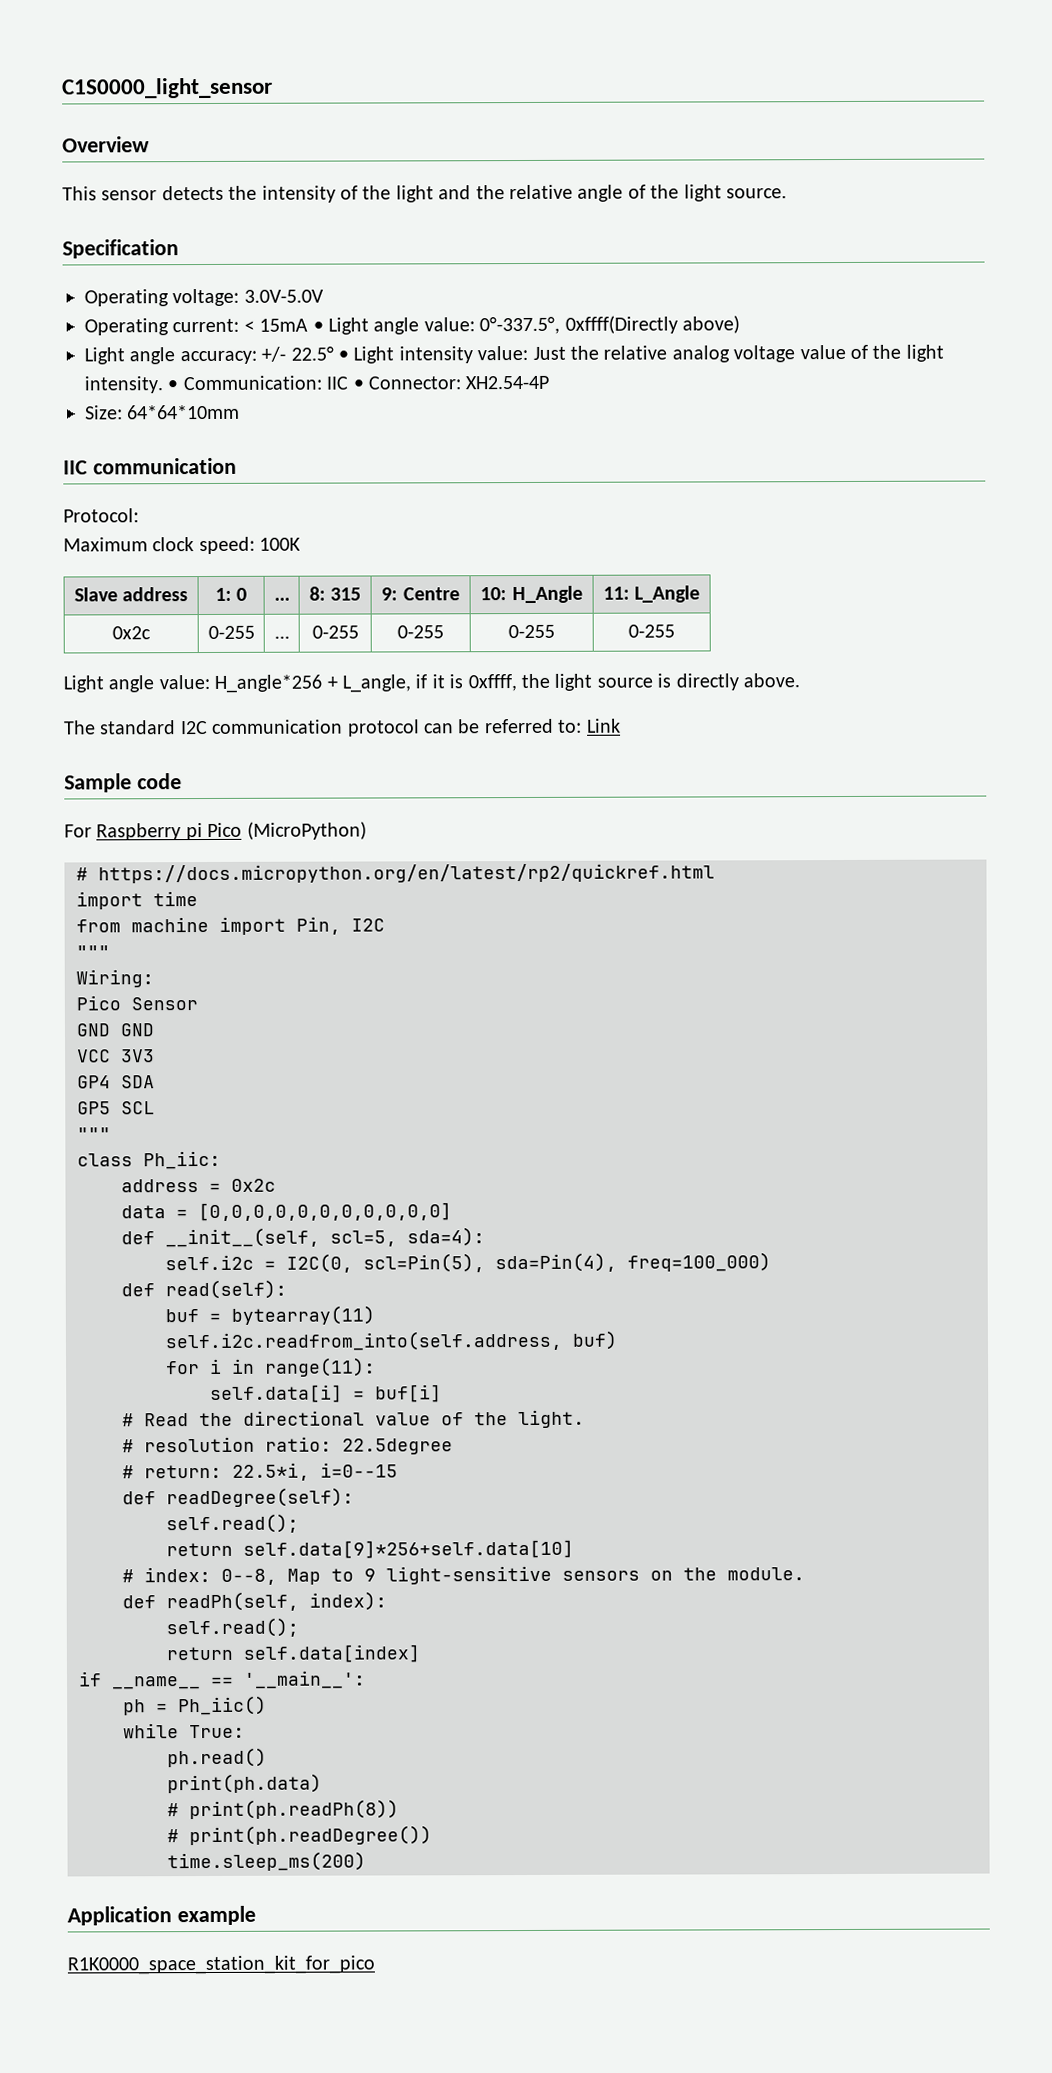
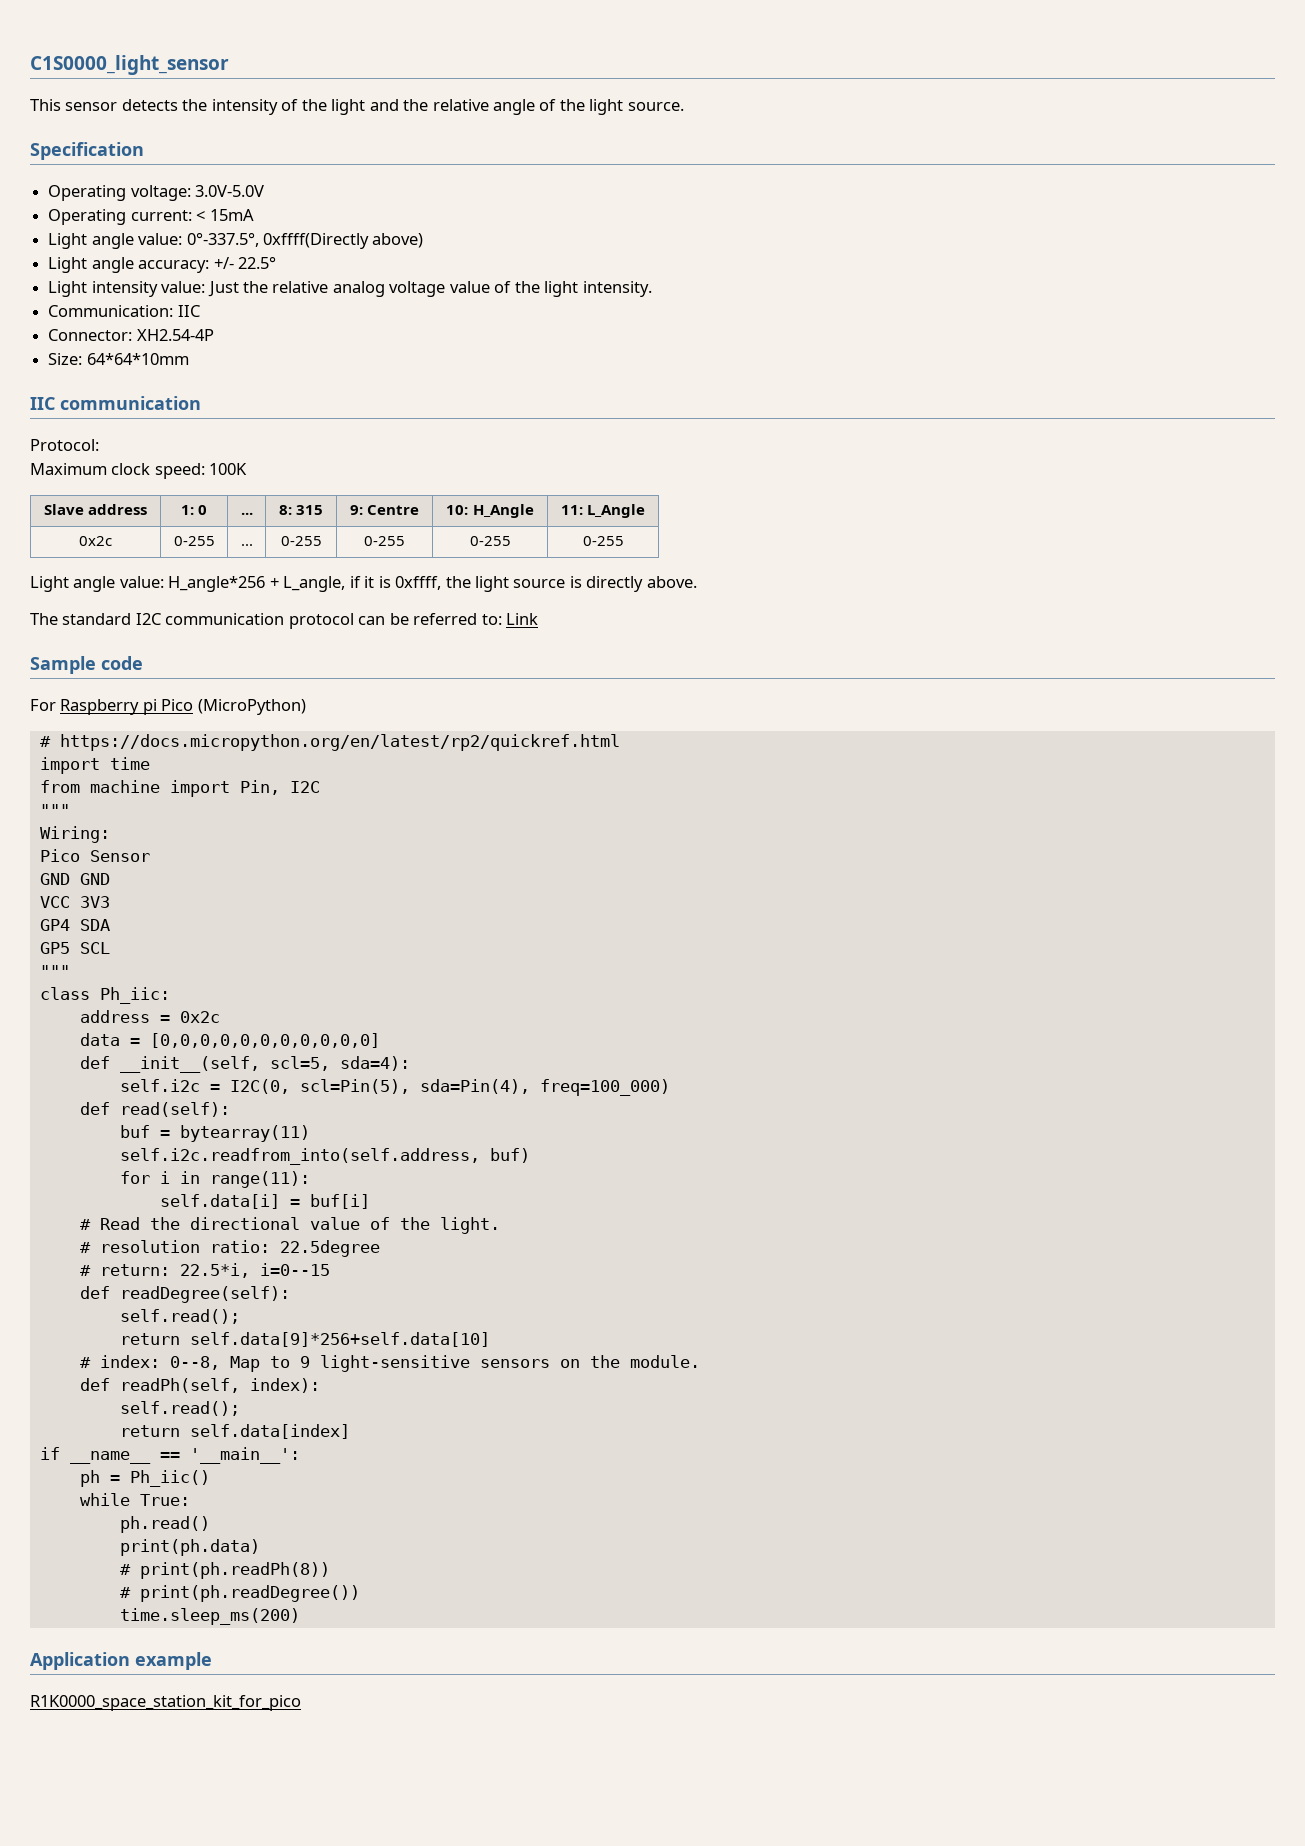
- Overview
- Operating current: < 15mA • Light angle value: 0°-337.5°, 0xffff(Directly above)
+ Operating current: < 15mA
+ Light angle value: 0°-337.5°, 0xffff(Directly above)
- Light angle accuracy: +/- 22.5° • Light intensity value: Just the relative analog voltage value of the light intensity. • Communication: IIC • Connector: XH2.54-4P
+ Light angle accuracy: +/- 22.5°
+ Light intensity value: Just the relative analog voltage value of the light intensity.
+ Communication: IIC
+ Connector: XH2.54-4P

